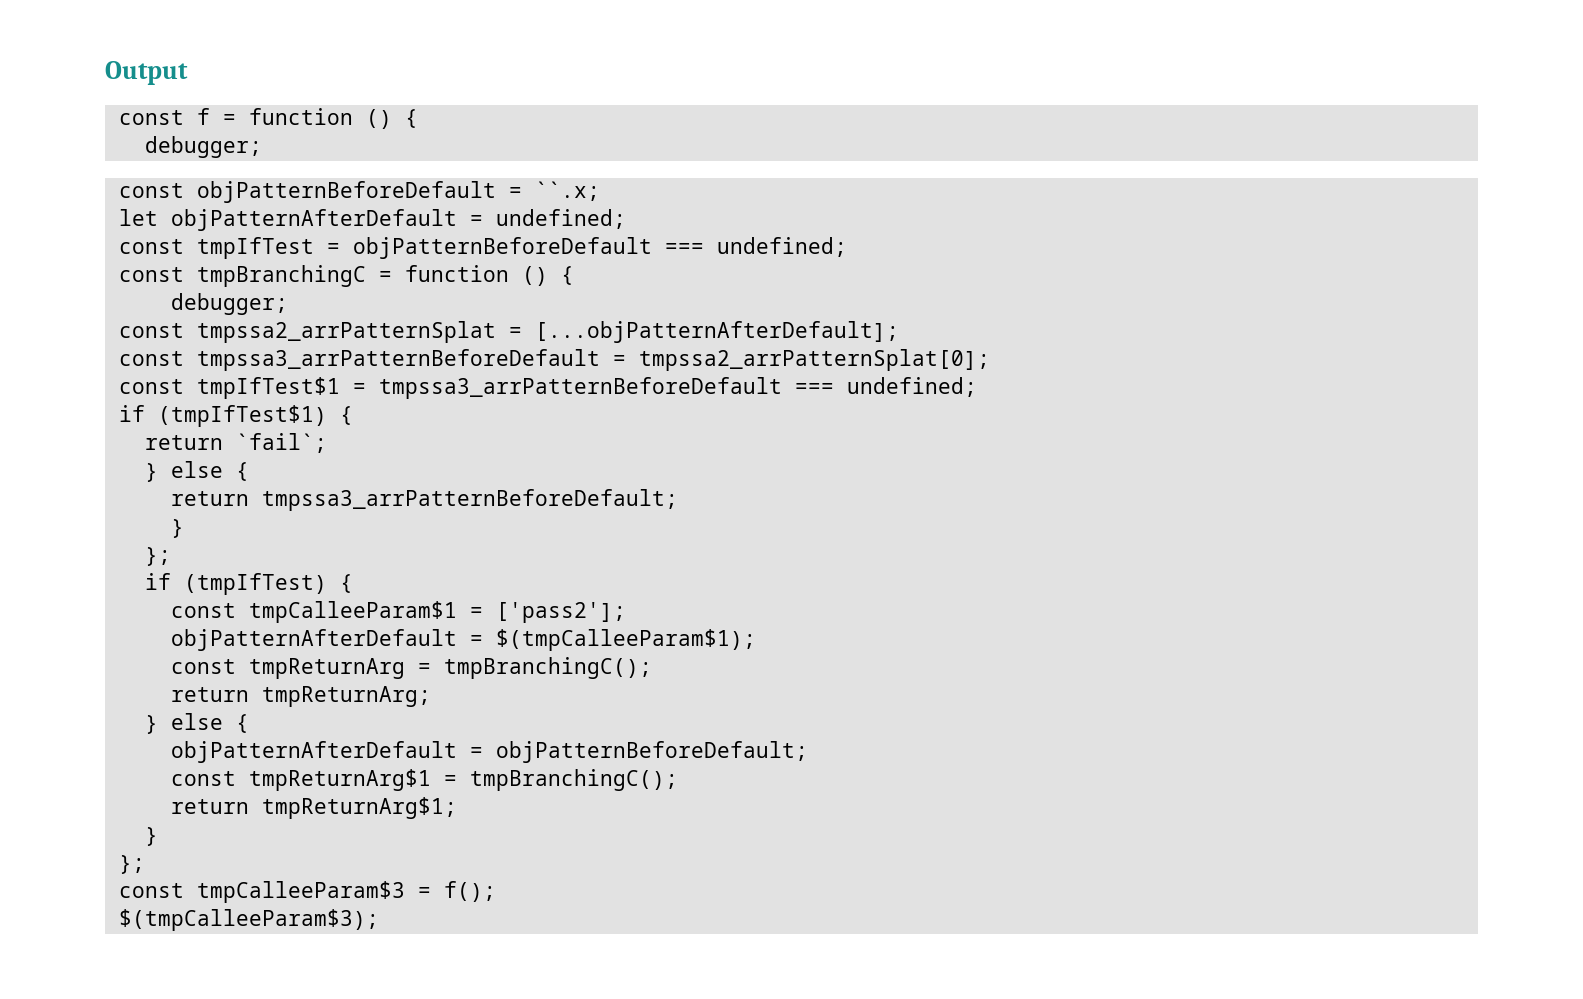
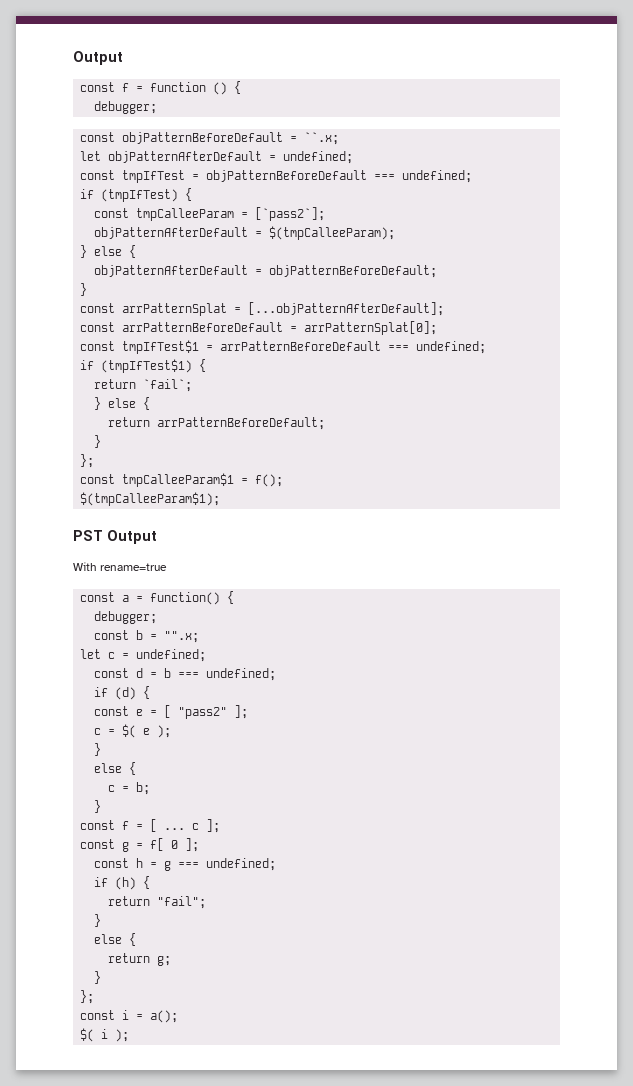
- const tmpBranchingC = function () {
- debugger;
- const tmpssa2_arrPatternSplat = [...objPatternAfterDefault];
+ if (tmpIfTest) {
+ const tmpCalleeParam = [`pass2`];
+ objPatternAfterDefault = $(tmpCalleeParam);
+ } else {
+ objPatternAfterDefault = objPatternBeforeDefault;
+ }
+ const arrPatternSplat = [...objPatternAfterDefault];
- const tmpssa3_arrPatternBeforeDefault = tmpssa2_arrPatternSplat[0];
+ const arrPatternBeforeDefault = arrPatternSplat[0];
- const tmpIfTest$1 = tmpssa3_arrPatternBeforeDefault === undefined;
+ const tmpIfTest$1 = arrPatternBeforeDefault === undefined;
- return tmpssa3_arrPatternBeforeDefault;
+ return arrPatternBeforeDefault;
  }
  };
- if (tmpIfTest) {
- const tmpCalleeParam$1 = ['pass2'];
- objPatternAfterDefault = $(tmpCalleeParam$1);
- const tmpReturnArg = tmpBranchingC();
- return tmpReturnArg;
- } else {
- objPatternAfterDefault = objPatternBeforeDefault;
- const tmpReturnArg$1 = tmpBranchingC();
- return tmpReturnArg$1;
- }
- };
- const tmpCalleeParam$3 = f();
+ const tmpCalleeParam$1 = f();
- $(tmpCalleeParam$3);
+ $(tmpCalleeParam$1);
+ PST Output
+ With rename=true
+ const a = function() {
+ debugger;
+ const b = "".x;
+ let c = undefined;
+ const d = b === undefined;
+ if (d) {
+ const e = [ "pass2" ];
+ c = $( e );
+ }
+ else {
+ c = b;
+ }
+ const f = [ ... c ];
+ const g = f[ 0 ];
+ const h = g === undefined;
+ if (h) {
+ return "fail";
+ }
+ else {
+ return g;
+ }
+ };
+ const i = a();
+ $( i );

